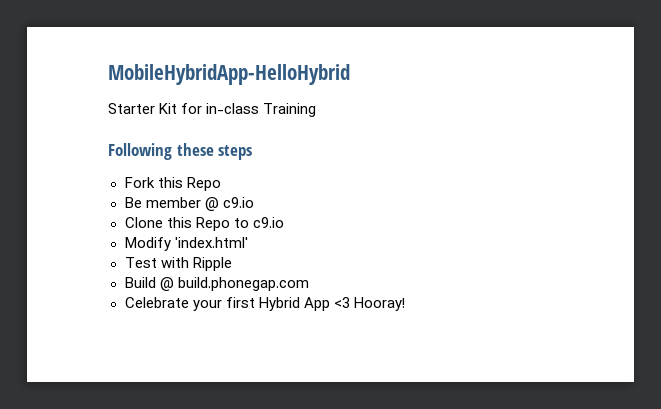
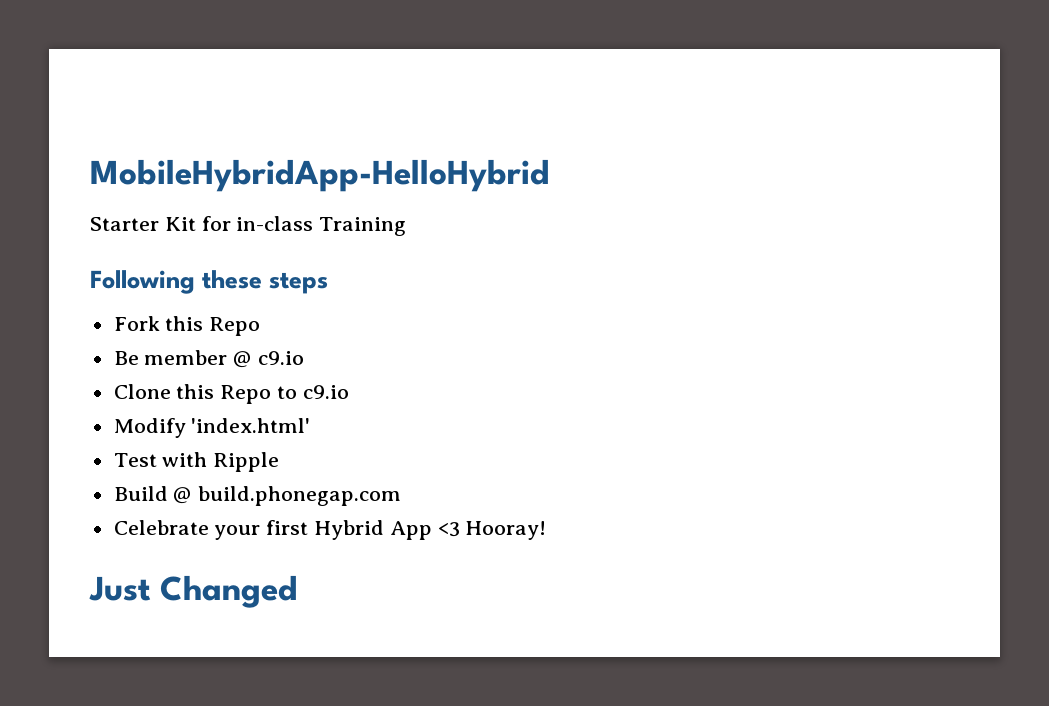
+ Just Changed

